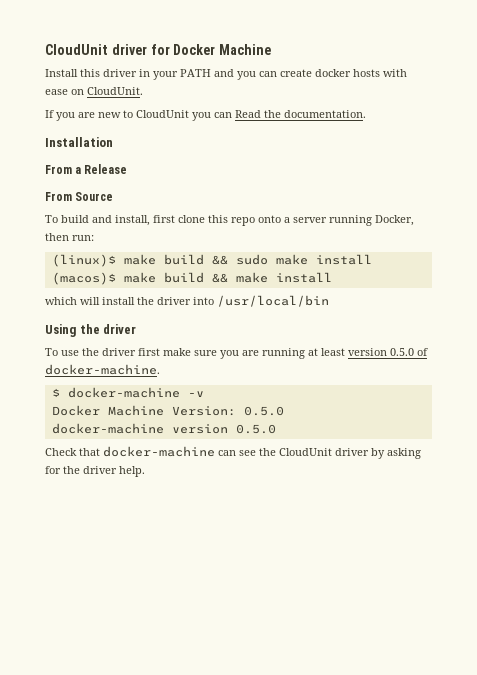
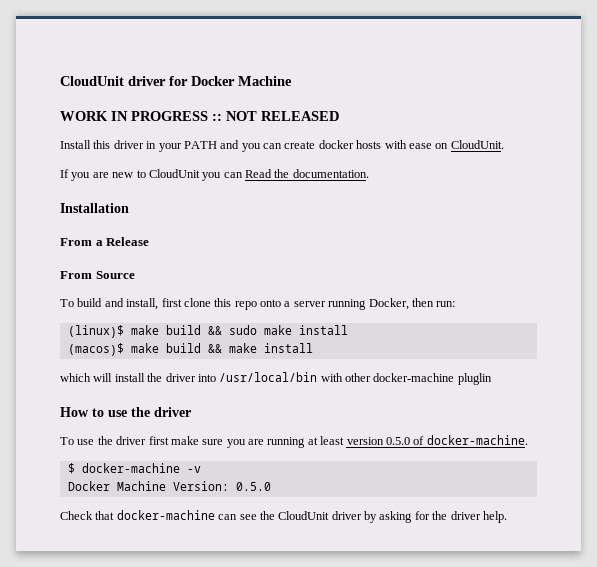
+ WORK IN PROGRESS :: NOT RELEASED
- which will install the driver into /usr/local/bin
- Using the driver
+ which will install the driver into /usr/local/bin with other docker-machine pluglin
+ How to use the driver
- docker-machine version 0.5.0

